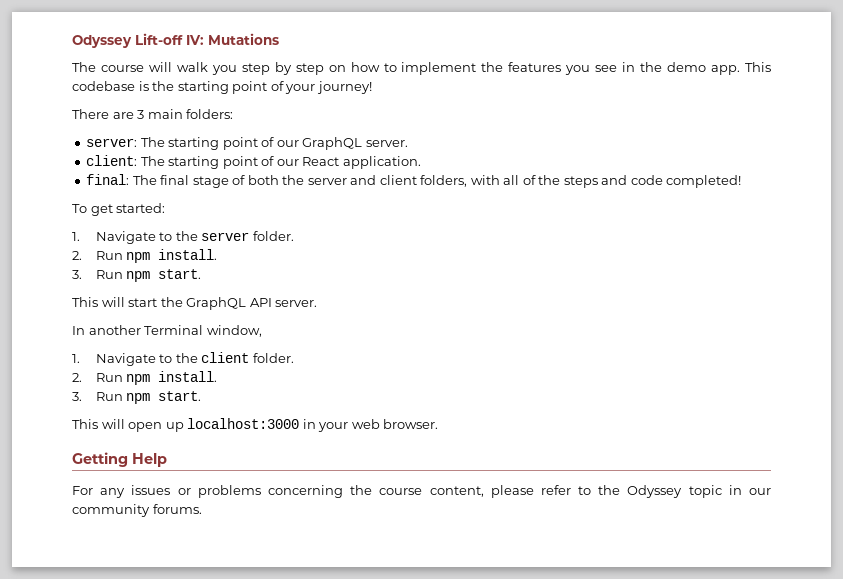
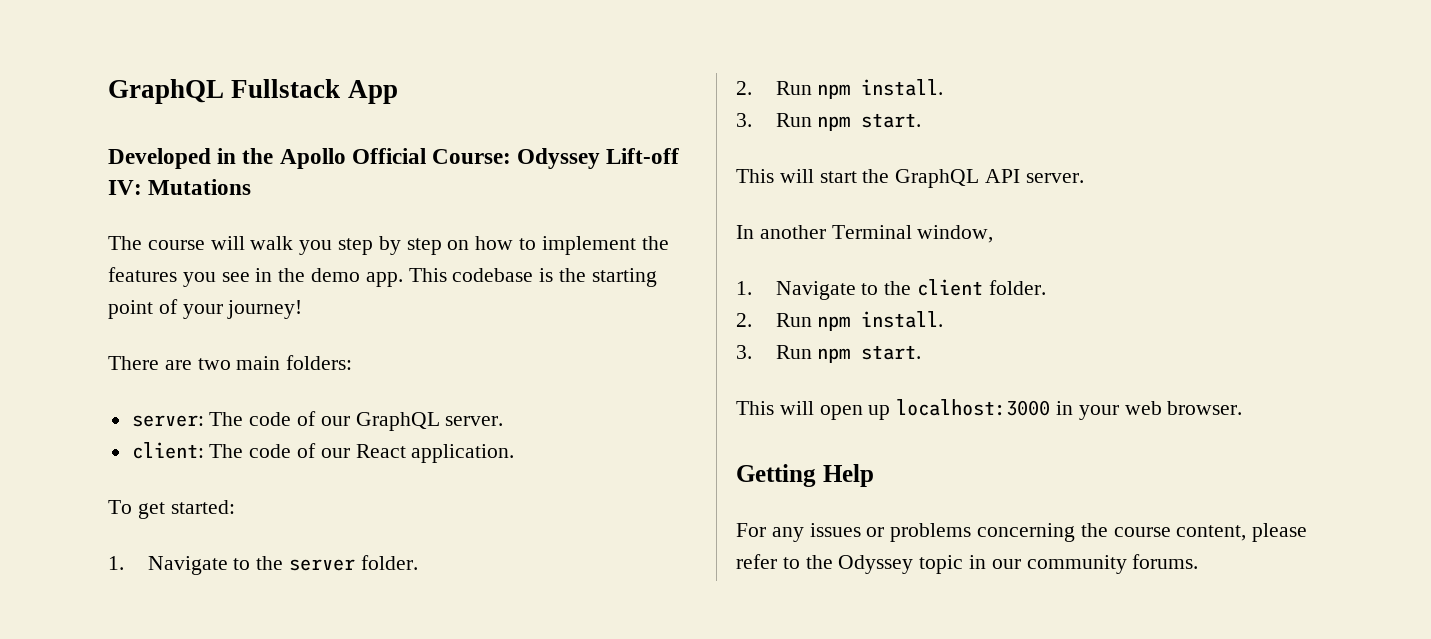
- Odyssey Lift-off IV: Mutations
+ GraphQL Fullstack App
+ Developed in the Apollo Official Course: Odyssey Lift-off IV: Mutations
- There are 3 main folders:
+ There are two main folders:
- server: The starting point of our GraphQL server.
+ server: The code of our GraphQL server.
- client: The starting point of our React application.
+ client: The code of our React application.
- final: The final stage of both the server and client folders, with all of the steps and code completed!

